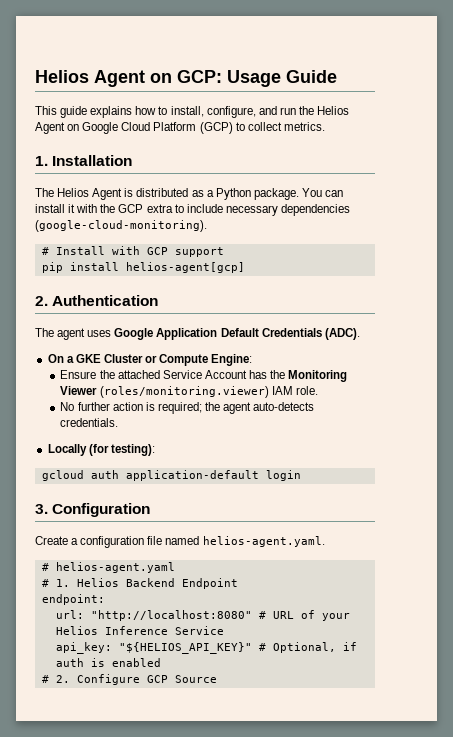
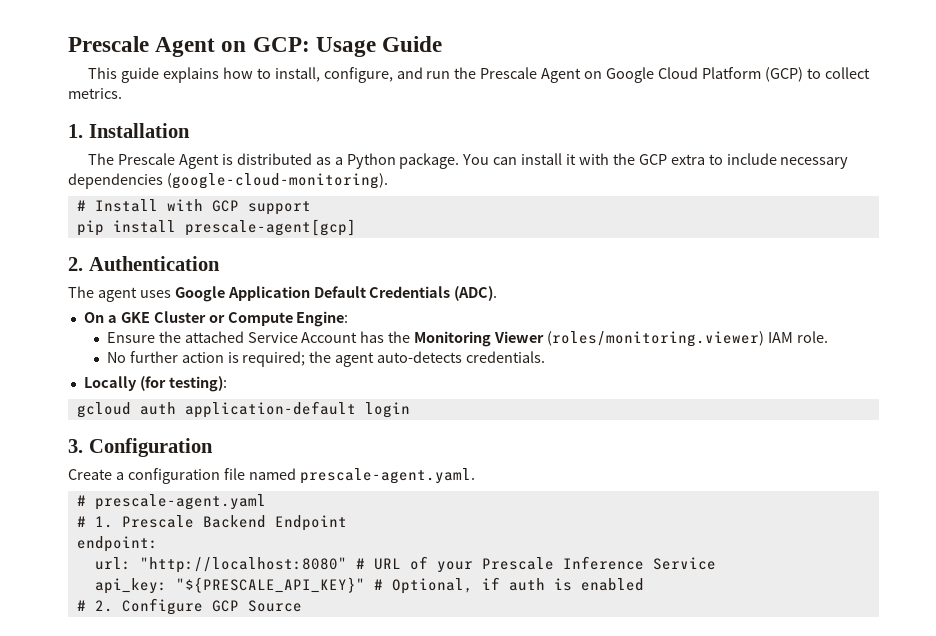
- Helios Agent on GCP: Usage Guide
+ Prescale Agent on GCP: Usage Guide
- This guide explains how to install, configure, and run the Helios Agent on Google Cloud Platform (GCP) to collect metrics.
+ This guide explains how to install, configure, and run the Prescale Agent on Google Cloud Platform (GCP) to collect metrics.
- The Helios Agent is distributed as a Python package.
+ The Prescale Agent is distributed as a Python package.
- pip install helios-agent[gcp]
+ pip install prescale-agent[gcp]
- Create a configuration file named helios-agent.yaml.
- # helios-agent.yaml
+ Create a configuration file named prescale-agent.yaml.
+ # prescale-agent.yaml
- # 1. Helios Backend Endpoint
+ # 1. Prescale Backend Endpoint
- url: "http://localhost:8080" # URL of your Helios Inference Service
+ url: "http://localhost:8080" # URL of your Prescale Inference Service
- api_key: "${HELIOS_API_KEY}" # Optional, if auth is enabled
+ api_key: "${PRESCALE_API_KEY}" # Optional, if auth is enabled

